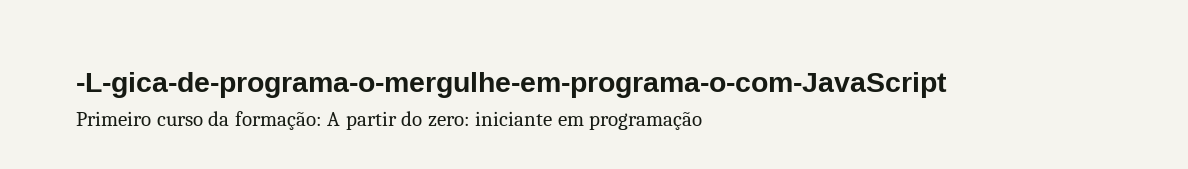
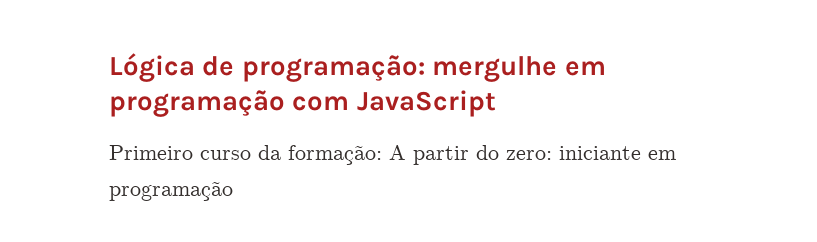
- -L-gica-de-programa-o-mergulhe-em-programa-o-com-JavaScript
+ Lógica de programação: mergulhe em programação com JavaScript

